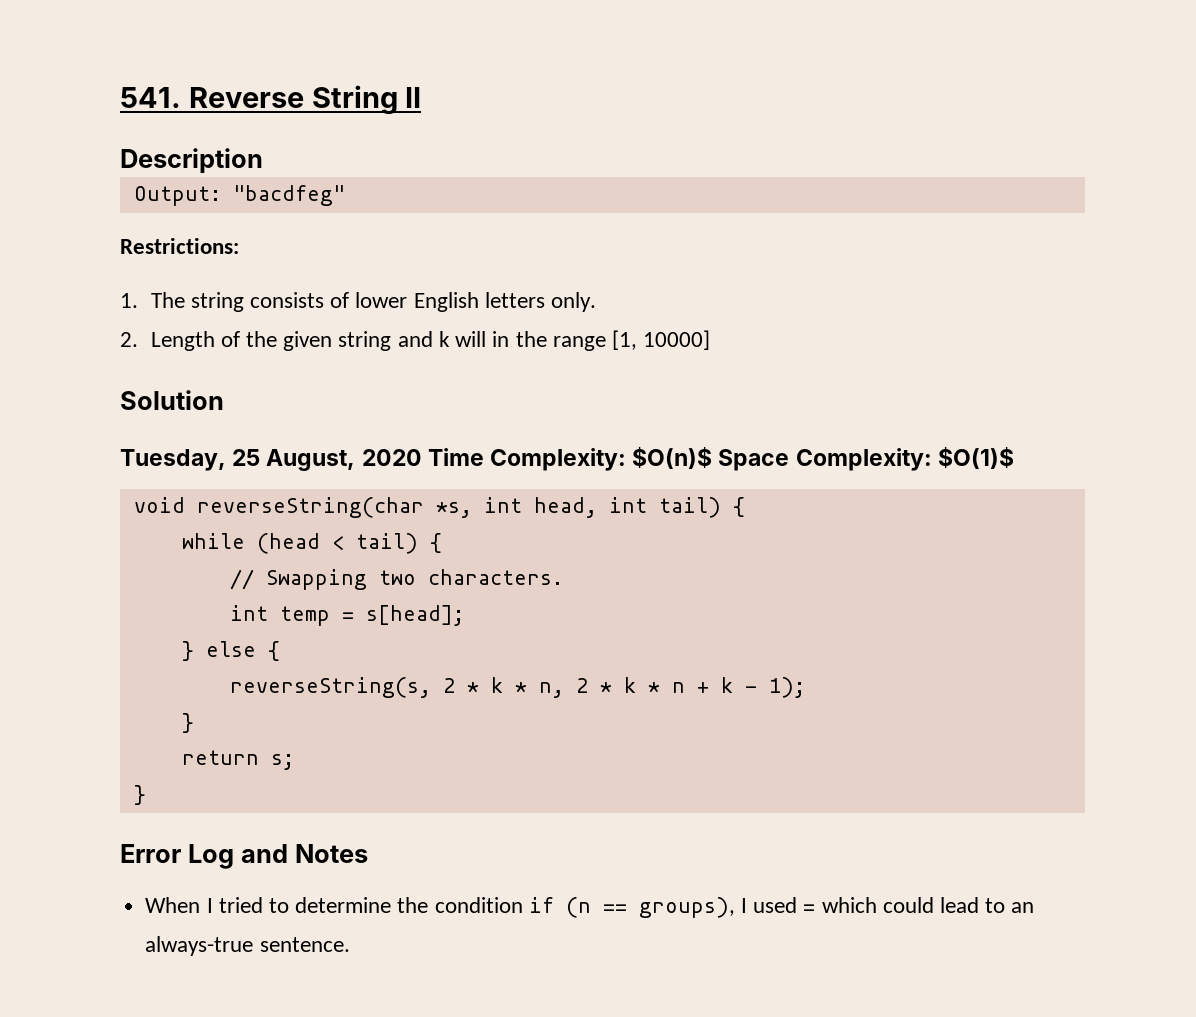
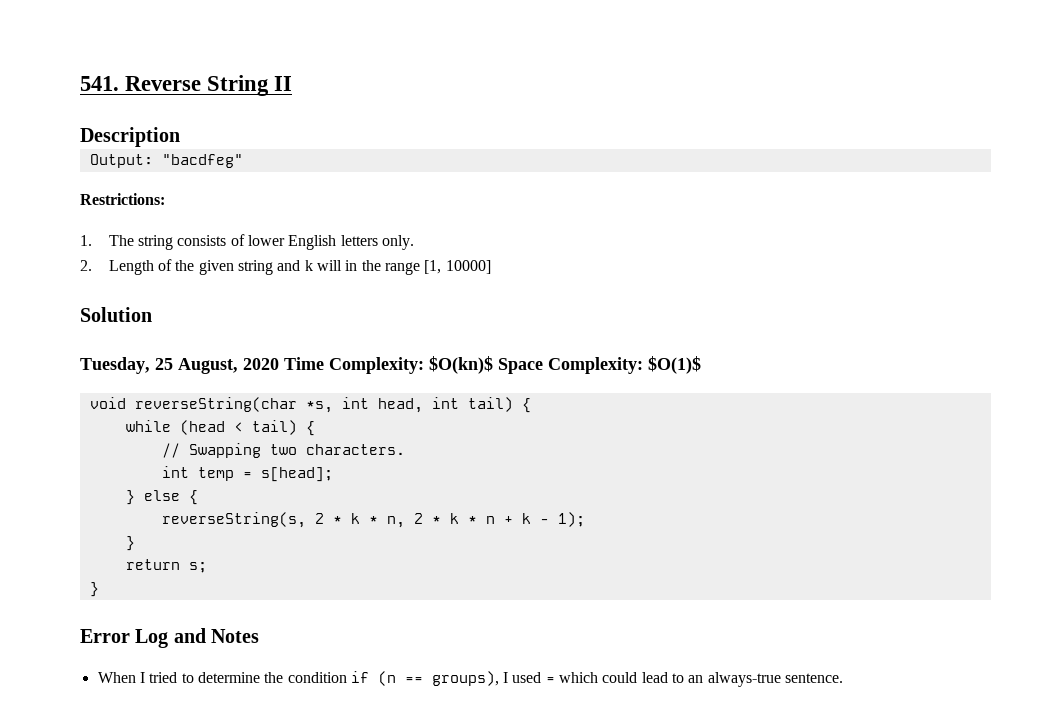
- Tuesday, 25 August, 2020 Time Complexity: $O(n)$ Space Complexity: $O(1)$
+ Tuesday, 25 August, 2020 Time Complexity: $O(kn)$ Space Complexity: $O(1)$

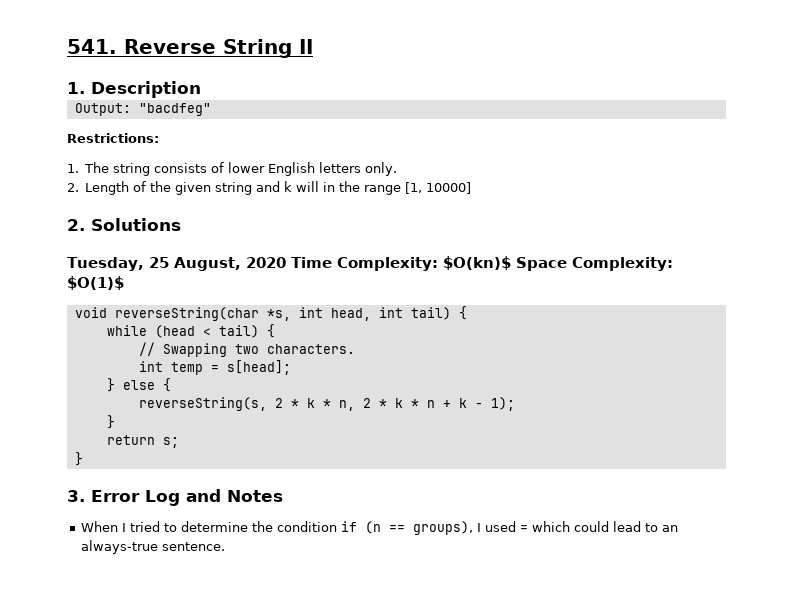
- Description
+ 1. Description
- Solution
+ 2. Solutions
- Error Log and Notes
+ 3. Error Log and Notes

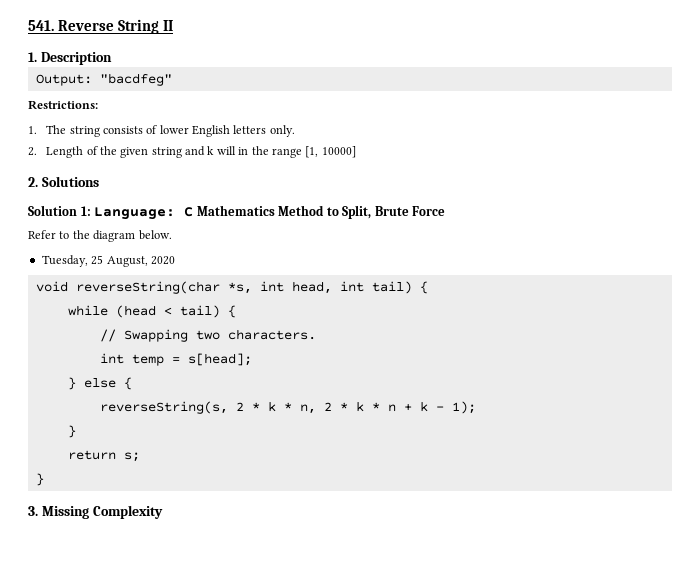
- Tuesday, 25 August, 2020 Time Complexity: $O(kn)$ Space Complexity: $O(1)$
+ Solution 1: Language: C Mathematics Method to Split, Brute Force
+ Refer to the diagram below.
+ Tuesday, 25 August, 2020
- 3. Error Log and Notes
- When I tried to determine the condition if (n == groups), I used = which could lead to an always-true sentence.
+ 3. Missing Complexity

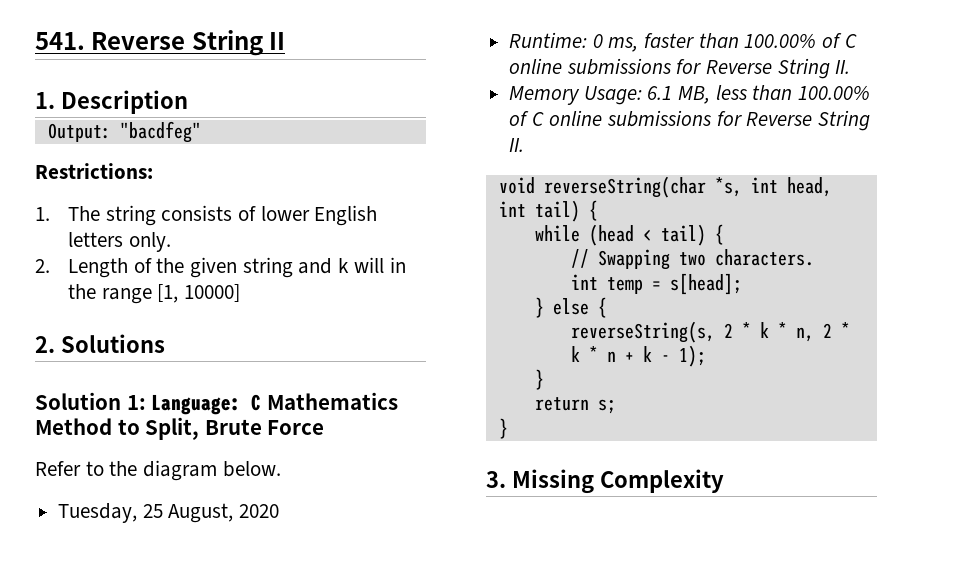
+ Runtime: 0 ms, faster than 100.00% of C online submissions for Reverse String II.
+ Memory Usage: 6.1 MB, less than 100.00% of C online submissions for Reverse String II.

